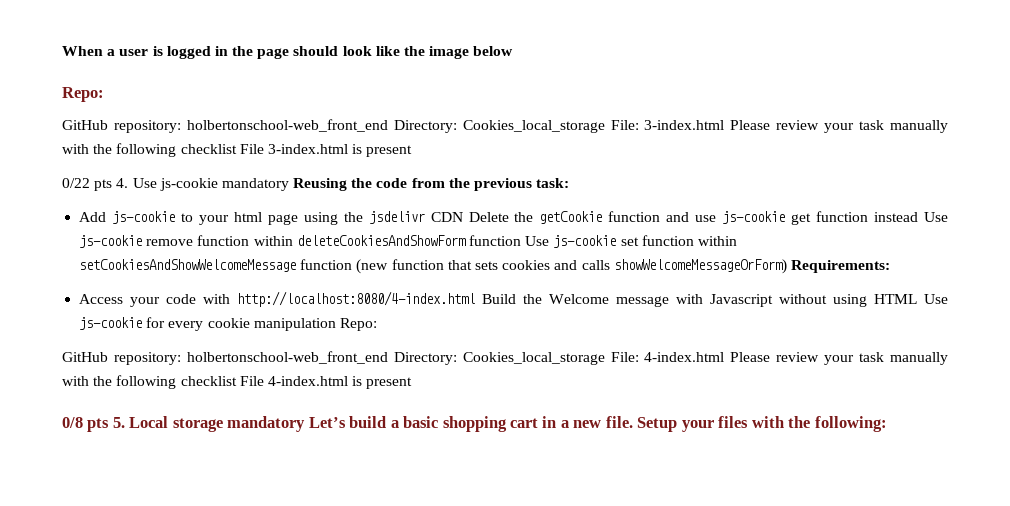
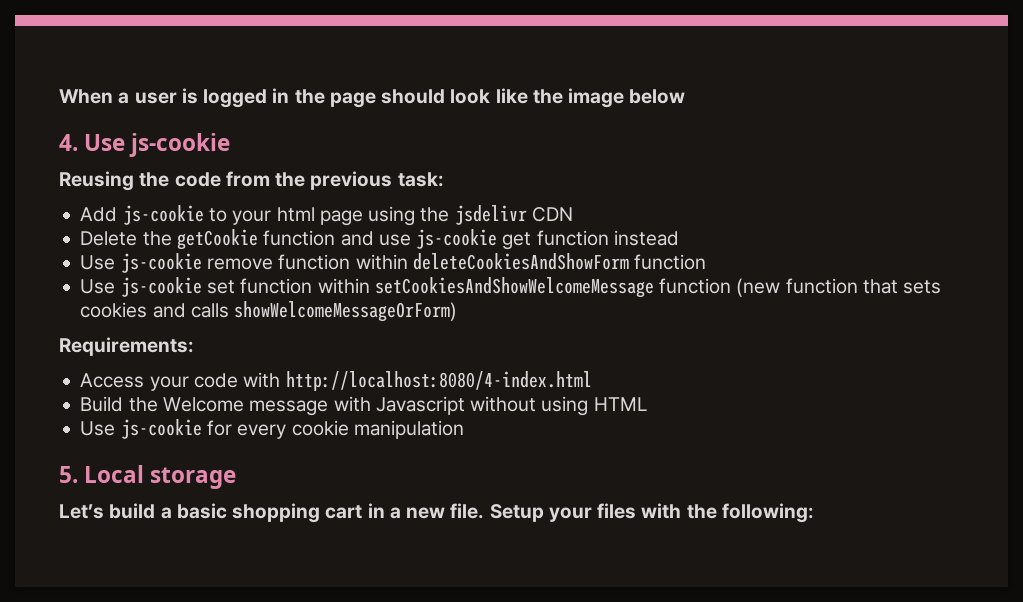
  When a user is logged in the page should look like the image below
- Repo:
- GitHub repository: holbertonschool-web_front_end Directory: Cookies_local_storage File: 3-index.html Please review your task manually with the following checklist File 3-index.html is present
- 0/22 pts 4. Use js-cookie mandatory Reusing the code from the previous task:
+ 4. Use js-cookie
+ Reusing the code from the previous task:
- Add js-cookie to your html page using the jsdelivr CDN Delete the getCookie function and use js-cookie get function instead Use js-cookie remove function within deleteCookiesAndShowForm function Use js-cookie set function within setCookiesAndShowWelcomeMessage function (new function that sets cookies and calls showWelcomeMessageOrForm) Requirements:
+ Add js-cookie to your html page using the jsdelivr CDN
+ Delete the getCookie function and use js-cookie get function instead
+ Use js-cookie remove function within deleteCookiesAndShowForm function
+ Use js-cookie set function within setCookiesAndShowWelcomeMessage function (new function that sets cookies and calls showWelcomeMessageOrForm)
+ Requirements:
- Access your code with http://localhost:8080/4-index.html Build the Welcome message with Javascript without using HTML Use js-cookie for every cookie manipulation Repo:
- GitHub repository: holbertonschool-web_front_end Directory: Cookies_local_storage File: 4-index.html Please review your task manually with the following checklist File 4-index.html is present
- 0/8 pts 5. Local storage mandatory Let’s build a basic shopping cart in a new file.
+ Access your code with http://localhost:8080/4-index.html
+ Build the Welcome message with Javascript without using HTML
+ Use js-cookie for every cookie manipulation
+ 5. Local storage
+ Let’s build a basic shopping cart in a new file.

